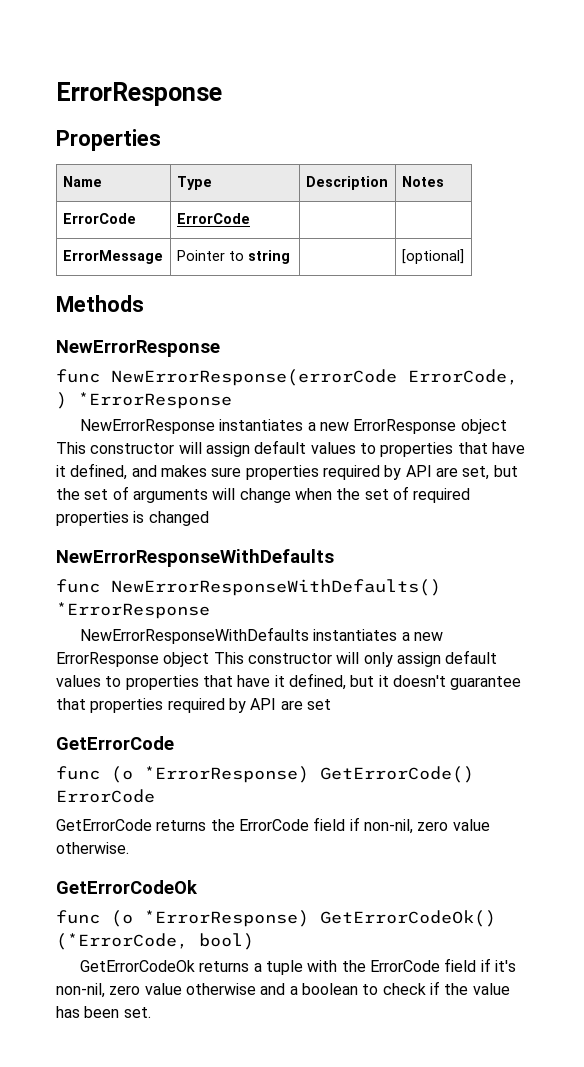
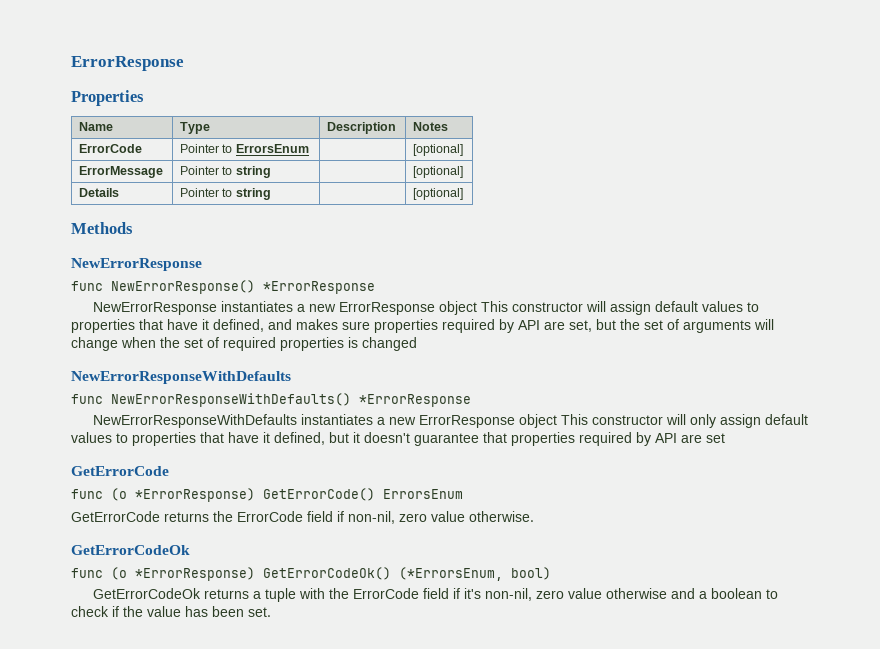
- ErrorCode | ErrorCode | |
+ ErrorCode | Pointer to ErrorsEnum | | [optional]
+ Details | Pointer to string | | [optional]
- func NewErrorResponse(errorCode ErrorCode, ) *ErrorResponse
+ func NewErrorResponse() *ErrorResponse
- func (o *ErrorResponse) GetErrorCode() ErrorCode
+ func (o *ErrorResponse) GetErrorCode() ErrorsEnum
- func (o *ErrorResponse) GetErrorCodeOk() (*ErrorCode, bool)
+ func (o *ErrorResponse) GetErrorCodeOk() (*ErrorsEnum, bool)

